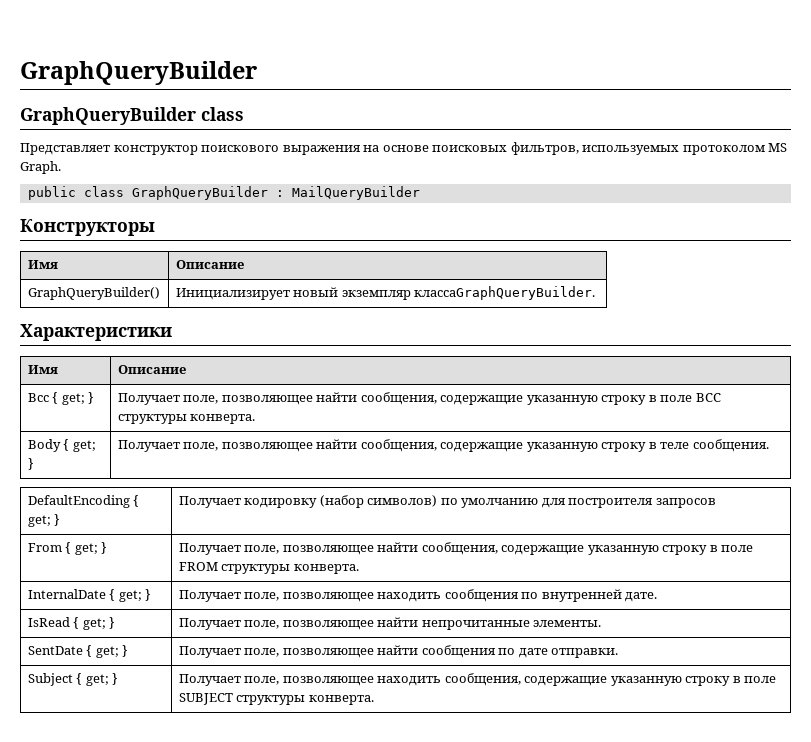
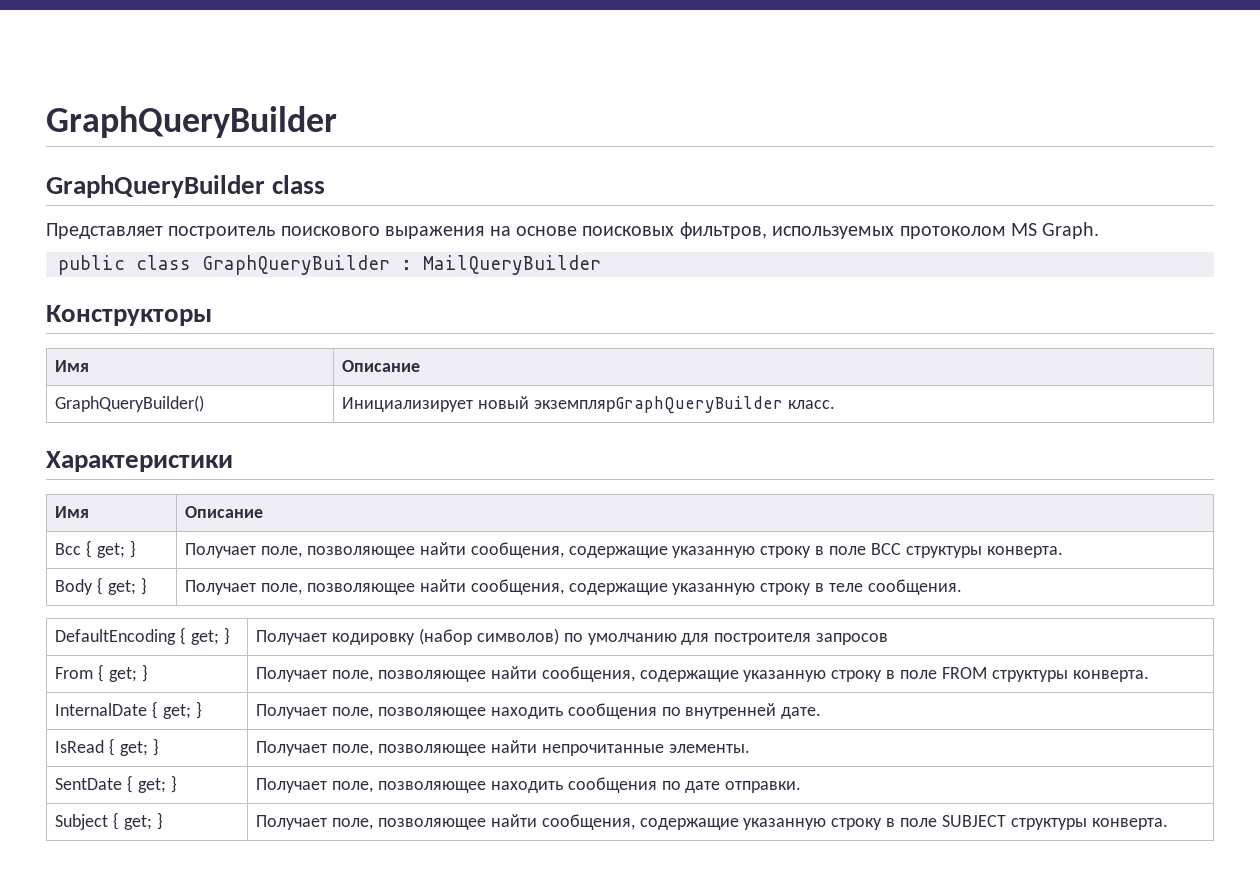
- Представляет конструктор поискового выражения на основе поисковых фильтров, используемых протоколом MS Graph.
+ Представляет построитель поискового выражения на основе поисковых фильтров, используемых протоколом MS Graph.
- GraphQueryBuilder() | Инициализирует новый экземпляр классаGraphQueryBuilder.
+ GraphQueryBuilder() | Инициализирует новый экземплярGraphQueryBuilder класс.
- SentDate { get; } | Получает поле, позволяющее найти сообщения по дате отправки.
+ SentDate { get; } | Получает поле, позволяющее находить сообщения по дате отправки.
- Subject { get; } | Получает поле, позволяющее находить сообщения, содержащие указанную строку в поле SUBJECT структуры конверта.
+ Subject { get; } | Получает поле, позволяющее найти сообщения, содержащие указанную строку в поле SUBJECT структуры конверта.

